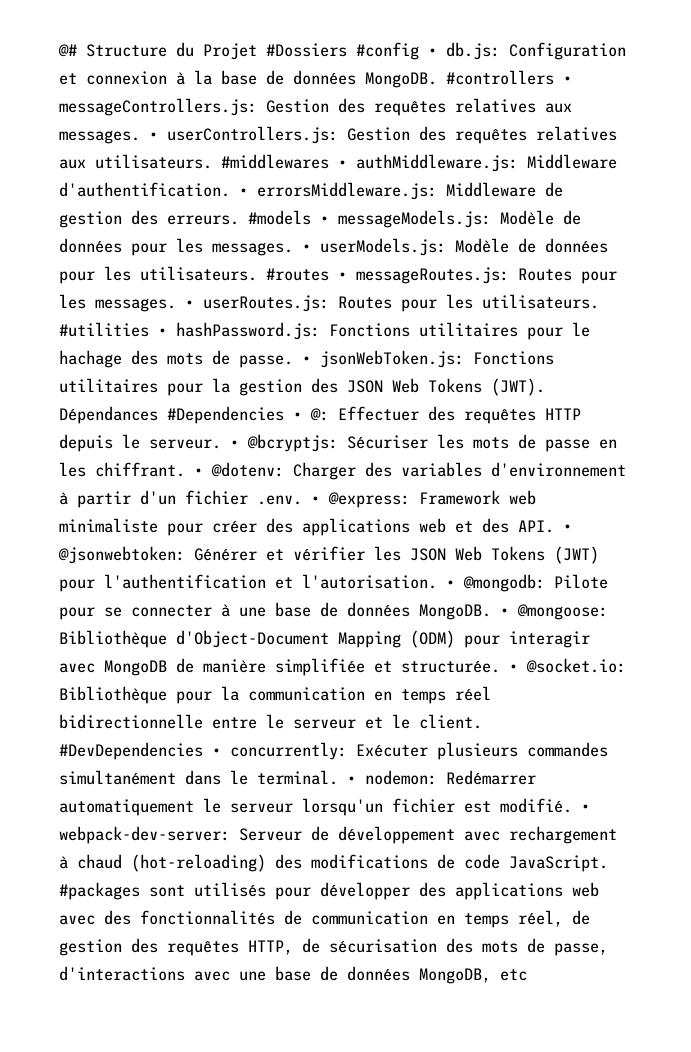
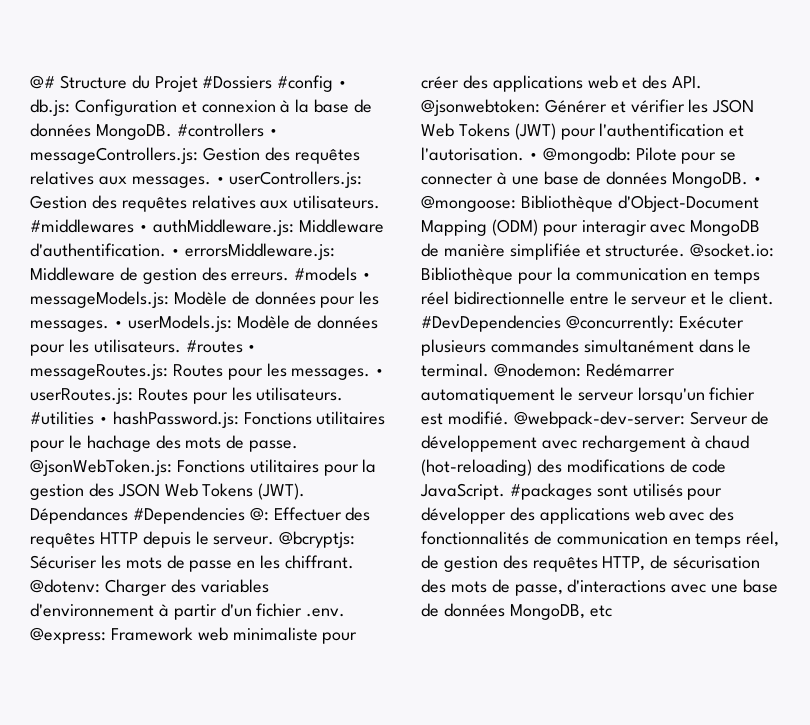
- • jsonWebToken.js: Fonctions utilitaires pour la gestion des JSON Web Tokens (JWT).
+ @jsonWebToken.js: Fonctions utilitaires pour la gestion des JSON Web Tokens (JWT).
- Dépendances #Dependencies • @: Effectuer des requêtes HTTP depuis le serveur.
+ Dépendances #Dependencies @: Effectuer des requêtes HTTP depuis le serveur.
- • @bcryptjs: Sécuriser les mots de passe en les chiffrant.
+ @bcryptjs: Sécuriser les mots de passe en les chiffrant.
- • @dotenv: Charger des variables d'environnement à partir d'un fichier .env. • @express: Framework web minimaliste pour créer des applications web et des API. • @jsonwebtoken: Générer et vérifier les JSON Web Tokens (JWT) pour l'authentification et l'autorisation.
+ @dotenv: Charger des variables d'environnement à partir d'un fichier .env. @express: Framework web minimaliste pour créer des applications web et des API. @jsonwebtoken: Générer et vérifier les JSON Web Tokens (JWT) pour l'authentification et l'autorisation.
- • @socket.io: Bibliothèque pour la communication en temps réel bidirectionnelle entre le serveur et le client.
+ @socket.io: Bibliothèque pour la communication en temps réel bidirectionnelle entre le serveur et le client.
- #DevDependencies • concurrently: Exécuter plusieurs commandes simultanément dans le terminal.
+ #DevDependencies @concurrently: Exécuter plusieurs commandes simultanément dans le terminal.
- • nodemon: Redémarrer automatiquement le serveur lorsqu'un fichier est modifié.
+ @nodemon: Redémarrer automatiquement le serveur lorsqu'un fichier est modifié.
- • webpack-dev-server: Serveur de développement avec rechargement à chaud (hot-reloading) des modifications de code JavaScript.
+ @webpack-dev-server: Serveur de développement avec rechargement à chaud (hot-reloading) des modifications de code JavaScript.

